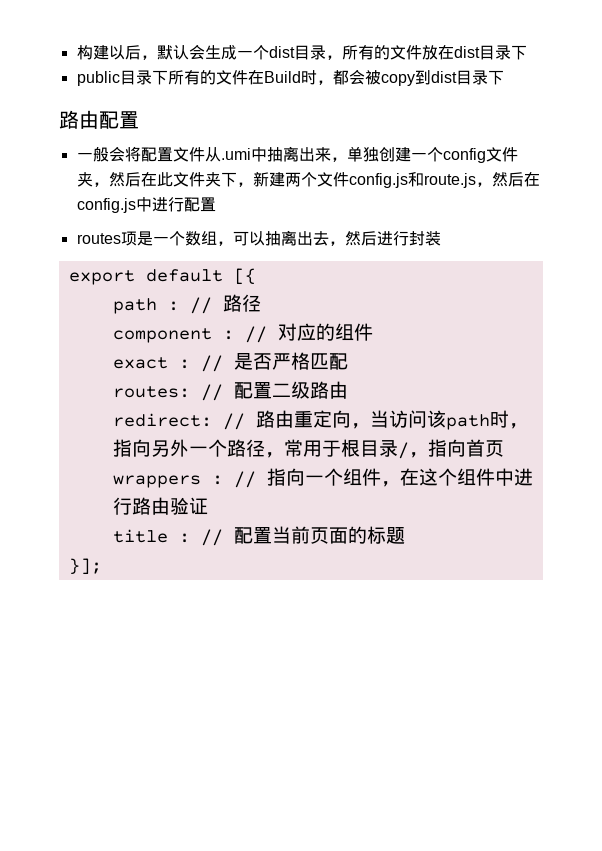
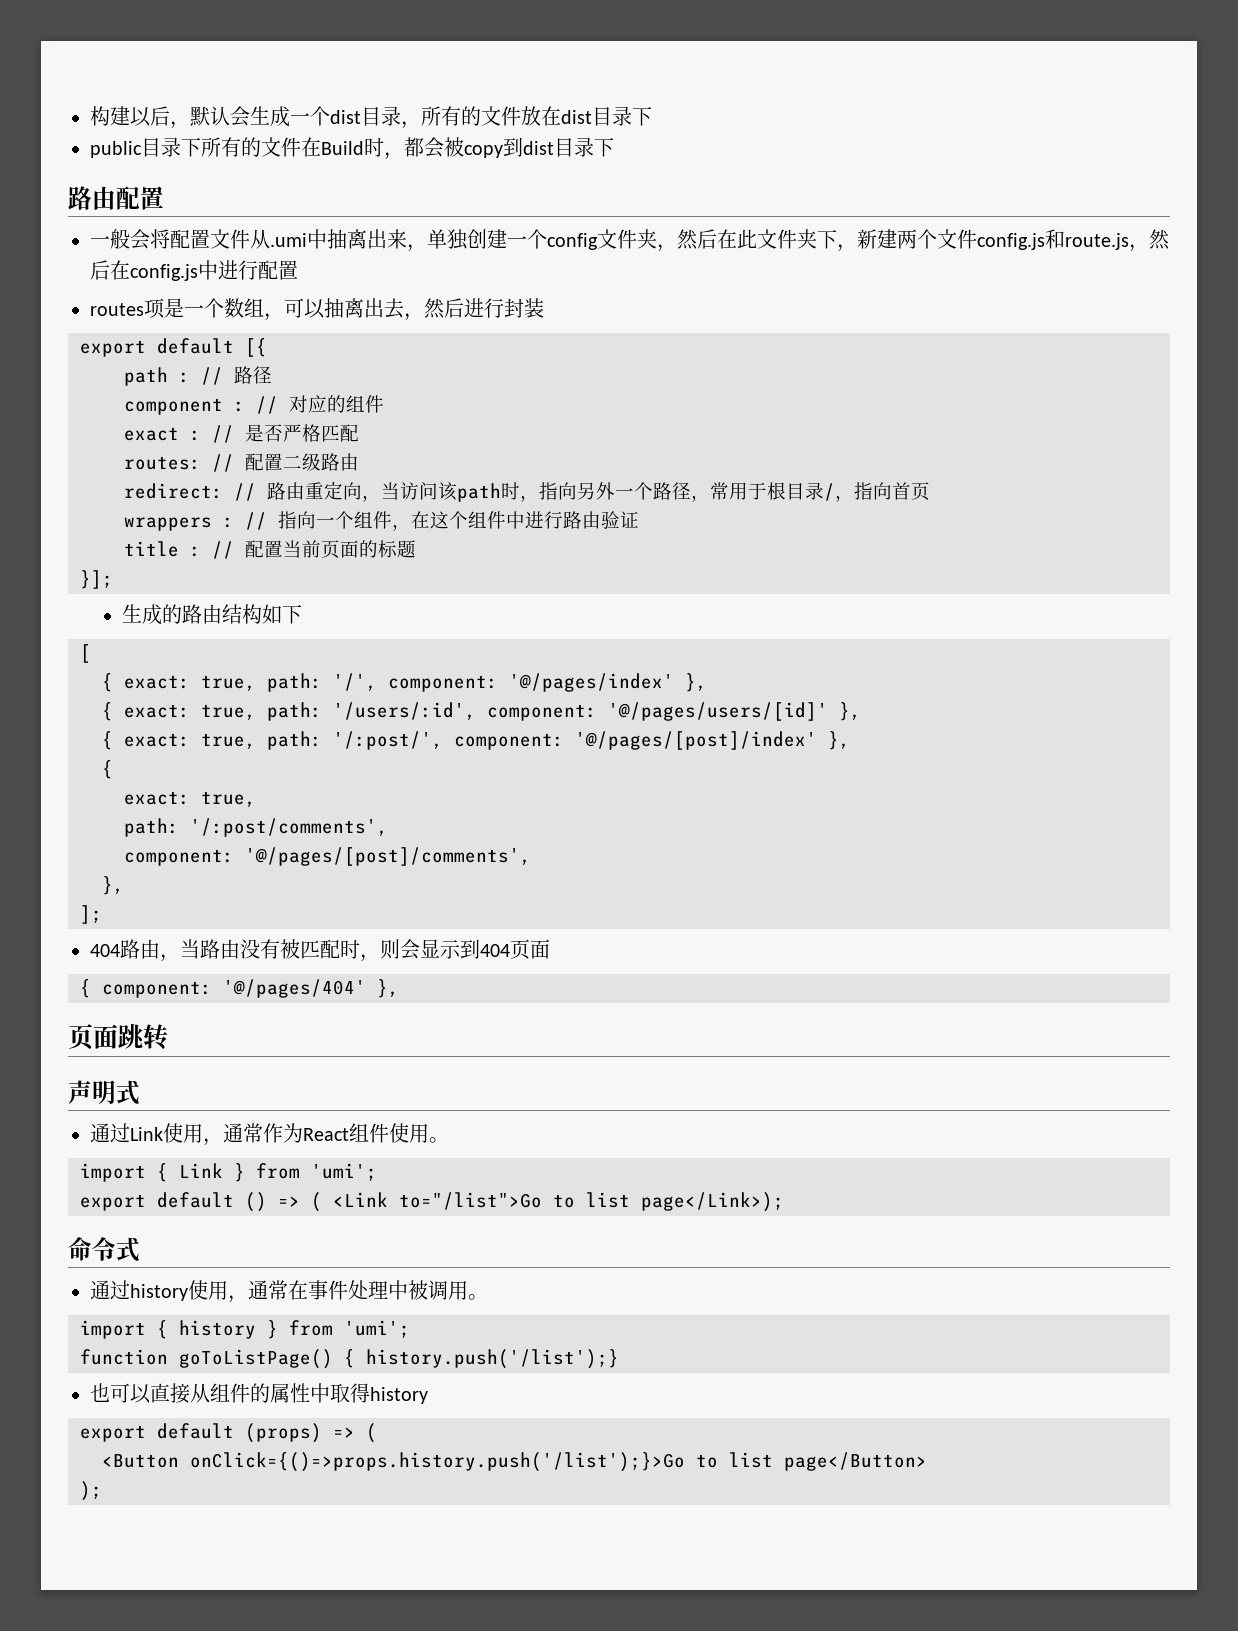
+ 生成的路由结构如下
+ [
+ { exact: true, path: '/', component: '@/pages/index' },
+ { exact: true, path: '/users/:id', component: '@/pages/users/[id]' },
+ { exact: true, path: '/:post/', component: '@/pages/[post]/index' },
+ {
+ exact: true,
+ path: '/:post/comments',
+ component: '@/pages/[post]/comments',
+ },
+ ];
+ 404路由，当路由没有被匹配时，则会显示到404页面
+ { component: '@/pages/404' },
+ 页面跳转
+ 声明式
+ 通过Link使用，通常作为React组件使用。
+ import { Link } from 'umi';
+ export default () => ( <Link to="/list">Go to list page</Link>);
+ 命令式
+ 通过history使用，通常在事件处理中被调用。
+ import { history } from 'umi';
+ function goToListPage() { history.push('/list');}
+ 也可以直接从组件的属性中取得history
+ export default (props) => (
+ <Button onClick={()=>props.history.push('/list');}>Go to list page</Button>
+ );

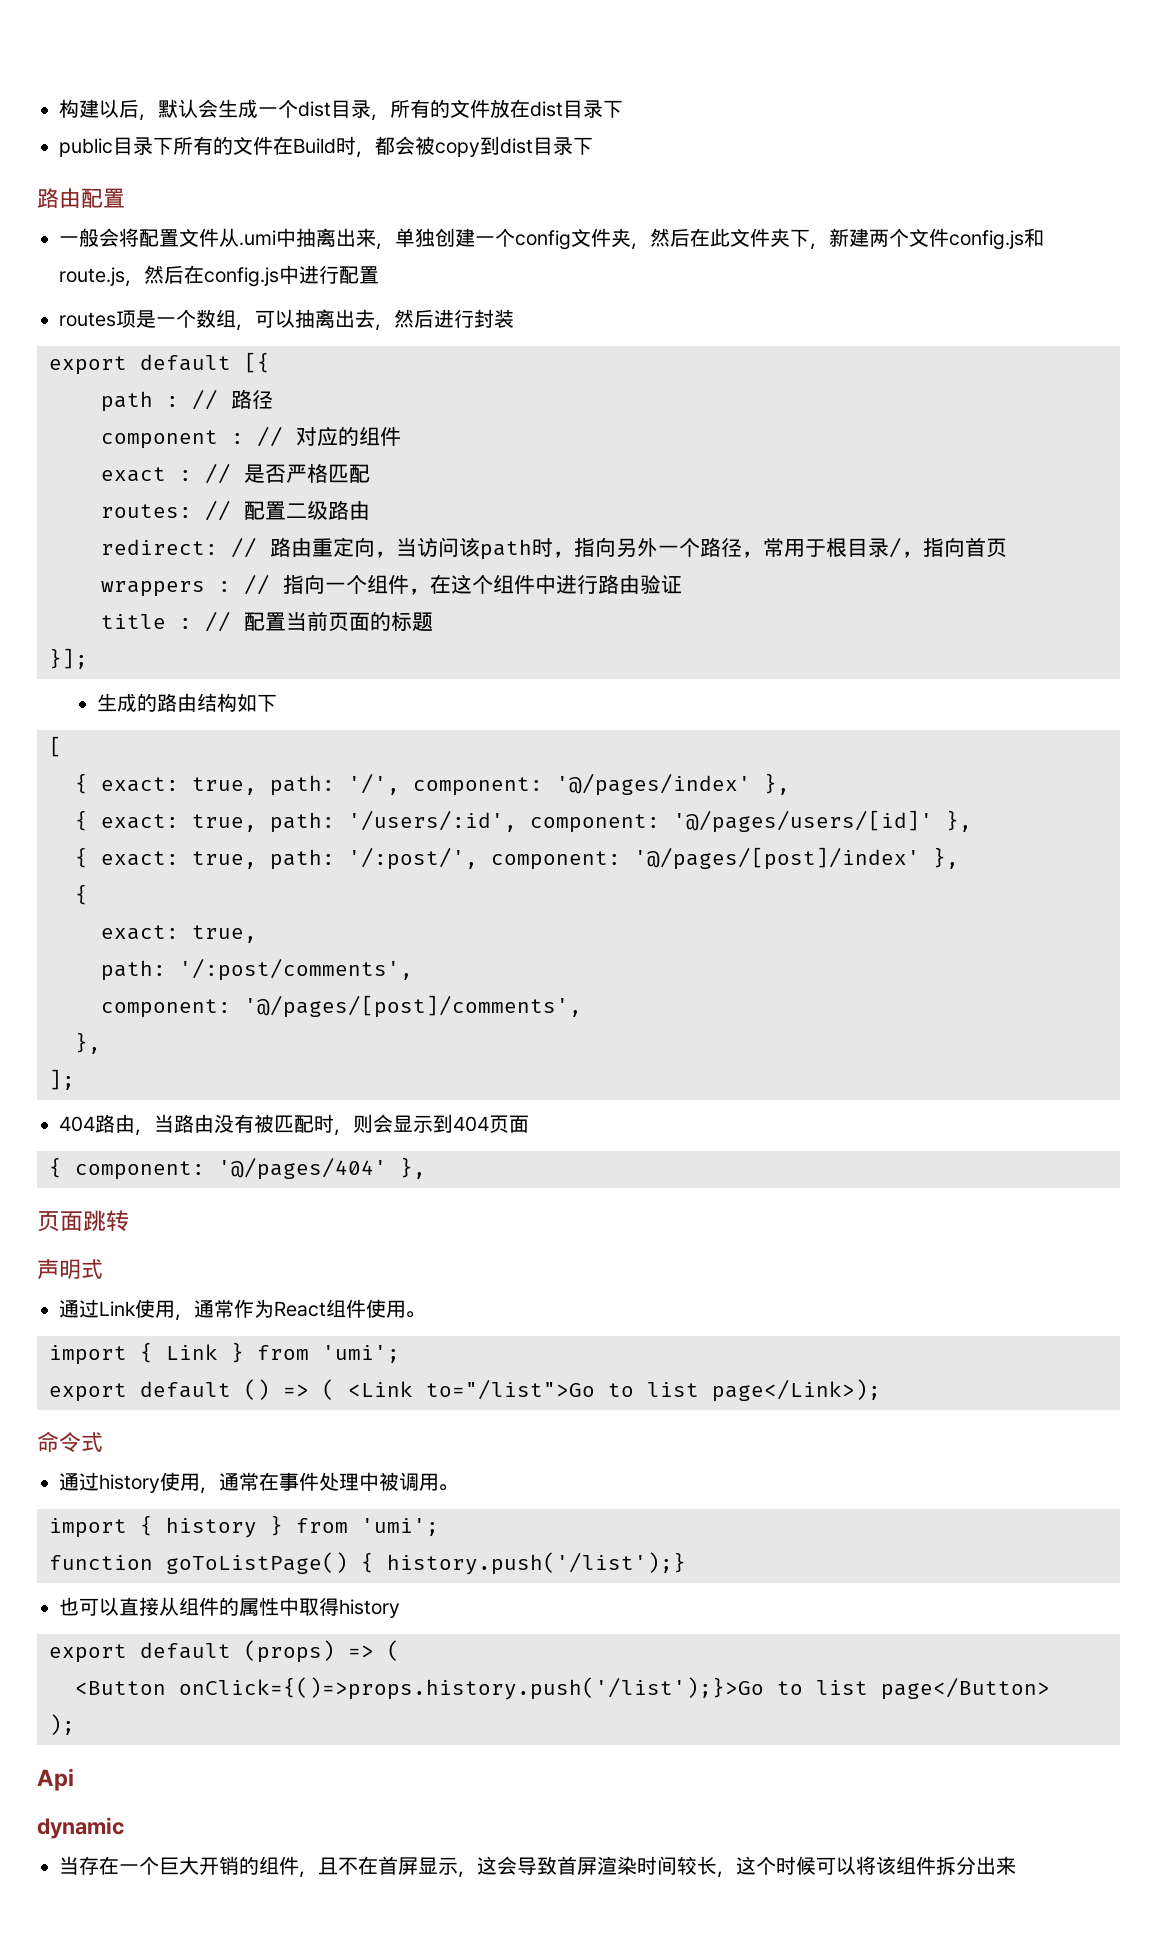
+ Api
+ dynamic
+ 当存在一个巨大开销的组件，且不在首屏显示，这会导致首屏渲染时间较长，这个时候可以将该组件拆分出来

